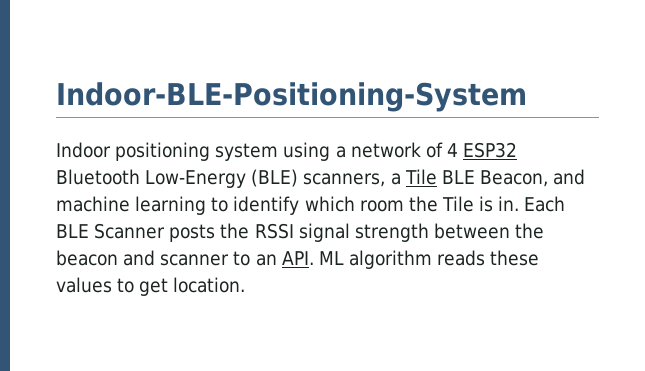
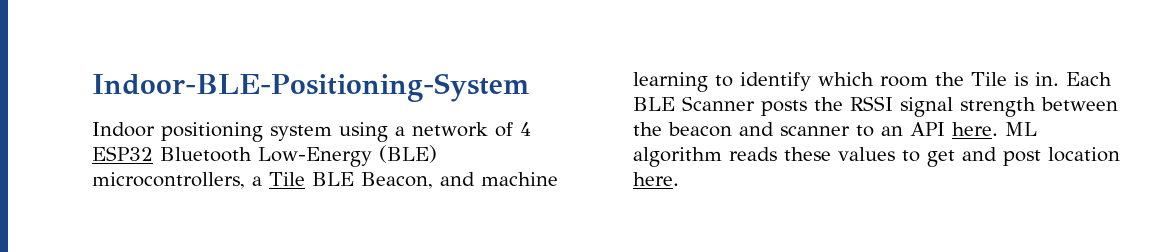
- Indoor positioning system using a network of 4 ESP32 Bluetooth Low-Energy (BLE) scanners, a Tile BLE Beacon, and machine learning to identify which room the Tile is in.
+ Indoor positioning system using a network of 4 ESP32 Bluetooth Low-Energy (BLE) microcontrollers, a Tile BLE Beacon, and machine learning to identify which room the Tile is in.
- Each BLE Scanner posts the RSSI signal strength between the beacon and scanner to an API. ML algorithm reads these values to get location.
+ Each BLE Scanner posts the RSSI signal strength between the beacon and scanner to an API here. ML algorithm reads these values to get and post location here.

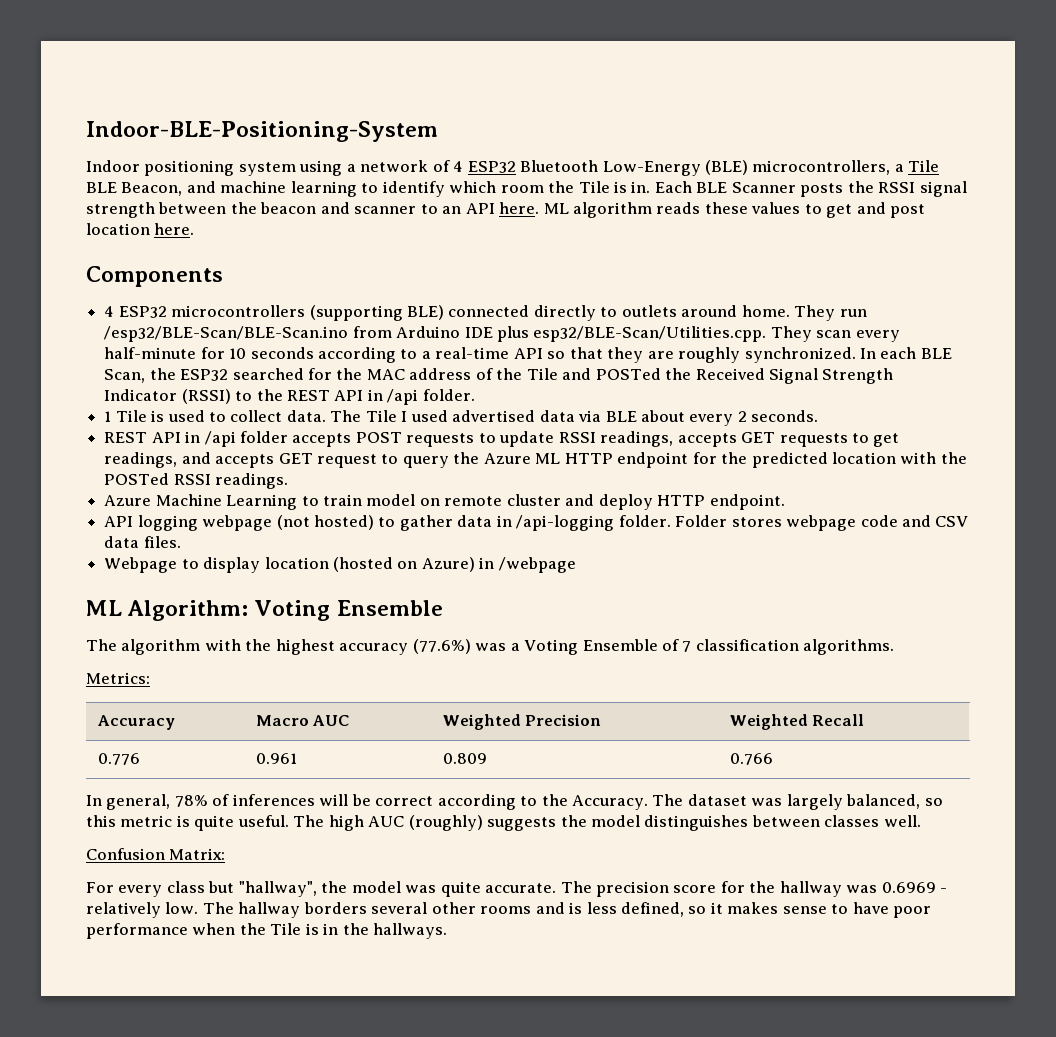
+ Components
+ 4 ESP32 microcontrollers (supporting BLE) connected directly to outlets around home. They run /esp32/BLE-Scan/BLE-Scan.ino from Arduino IDE plus esp32/BLE-Scan/Utilities.cpp. They scan every half-minute for 10 seconds according to a real-time API so that they are roughly synchronized. In each BLE Scan, the ESP32 searched for the MAC address of the Tile and POSTed the Received Signal Strength Indicator (RSSI) to the REST API in /api folder.
+ 1 Tile is used to collect data. The Tile I used advertised data via BLE about every 2 seconds.
+ REST API in /api folder accepts POST requests to update RSSI readings, accepts GET requests to get readings, and accepts GET request to query the Azure ML HTTP endpoint for the predicted location with the POSTed RSSI readings.
+ Azure Machine Learning to train model on remote cluster and deploy HTTP endpoint.
+ API logging webpage (not hosted) to gather data in /api-logging folder. Folder stores webpage code and CSV data files.
+ Webpage to display location (hosted on Azure) in /webpage
+ ML Algorithm: Voting Ensemble
+ The algorithm with the highest accuracy (77.6%) was a Voting Ensemble of 7 classification algorithms.
+ Metrics:
+ Accuracy | Macro AUC | Weighted Precision | Weighted Recall
+ 0.776 | 0.961 | 0.809 | 0.766
+ In general, 78% of inferences will be correct according to the Accuracy. The dataset was largely balanced, so this metric is quite useful. The high AUC (roughly) suggests the model distinguishes between classes well.
+ Confusion Matrix:
+ For every class but "hallway", the model was quite accurate. The precision score for the hallway was 0.6969 - relatively low. The hallway borders several other rooms and is less defined, so it makes sense to have poor performance when the Tile is in the hallways.

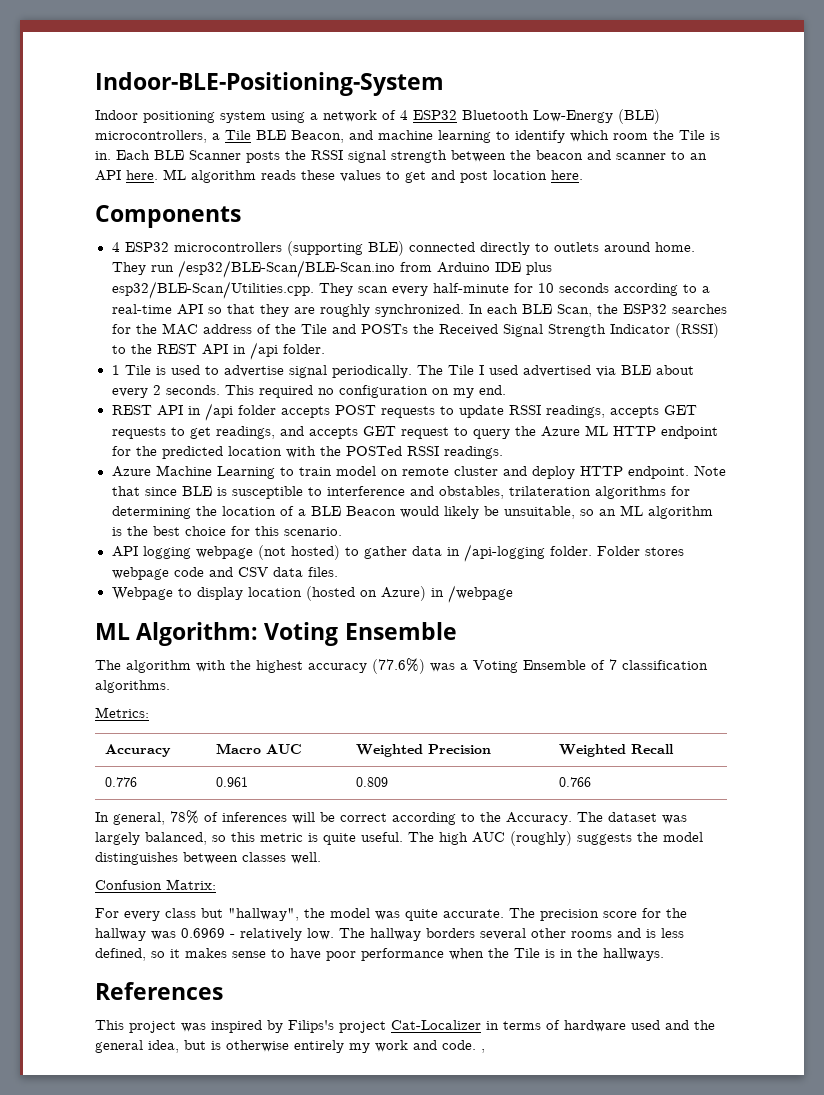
- In each BLE Scan, the ESP32 searched for the MAC address of the Tile and POSTed the Received Signal Strength Indicator (RSSI) to the REST API in /api folder.
+ In each BLE Scan, the ESP32 searches for the MAC address of the Tile and POSTs the Received Signal Strength Indicator (RSSI) to the REST API in /api folder.
- 1 Tile is used to collect data.
+ 1 Tile is used to advertise signal periodically.
- The Tile I used advertised data via BLE about every 2 seconds.
+ The Tile I used advertised via BLE about every 2 seconds. This required no configuration on my end.
+ Note that since BLE is susceptible to interference and obstables, trilateration algorithms for determining the location of a BLE Beacon would likely be unsuitable, so an ML algorithm is the best choice for this scenario.
+ References
+ This project was inspired by Filips's project Cat-Localizer in terms of hardware used and the general idea, but is otherwise entirely my work and code. ,

